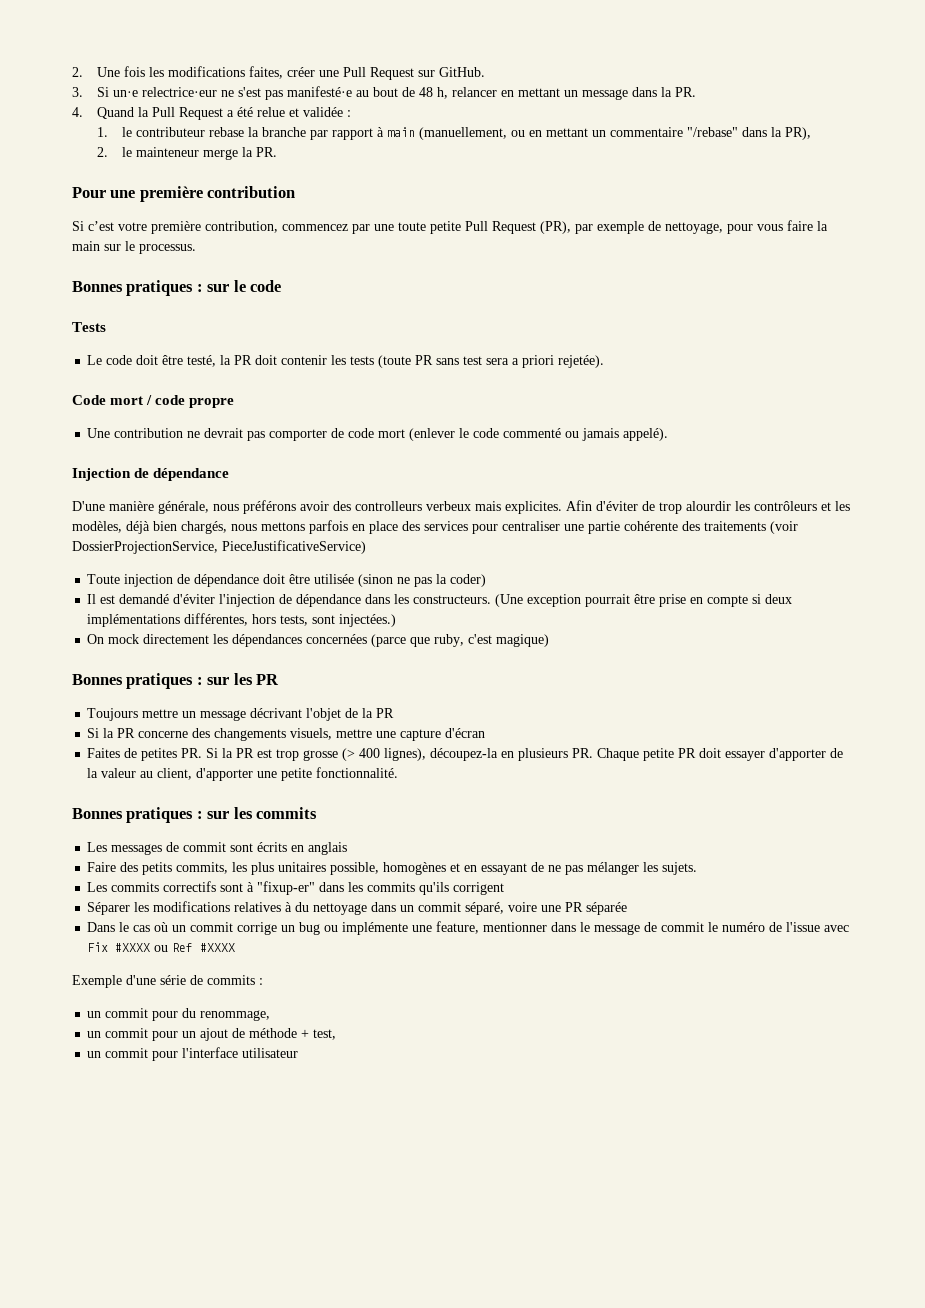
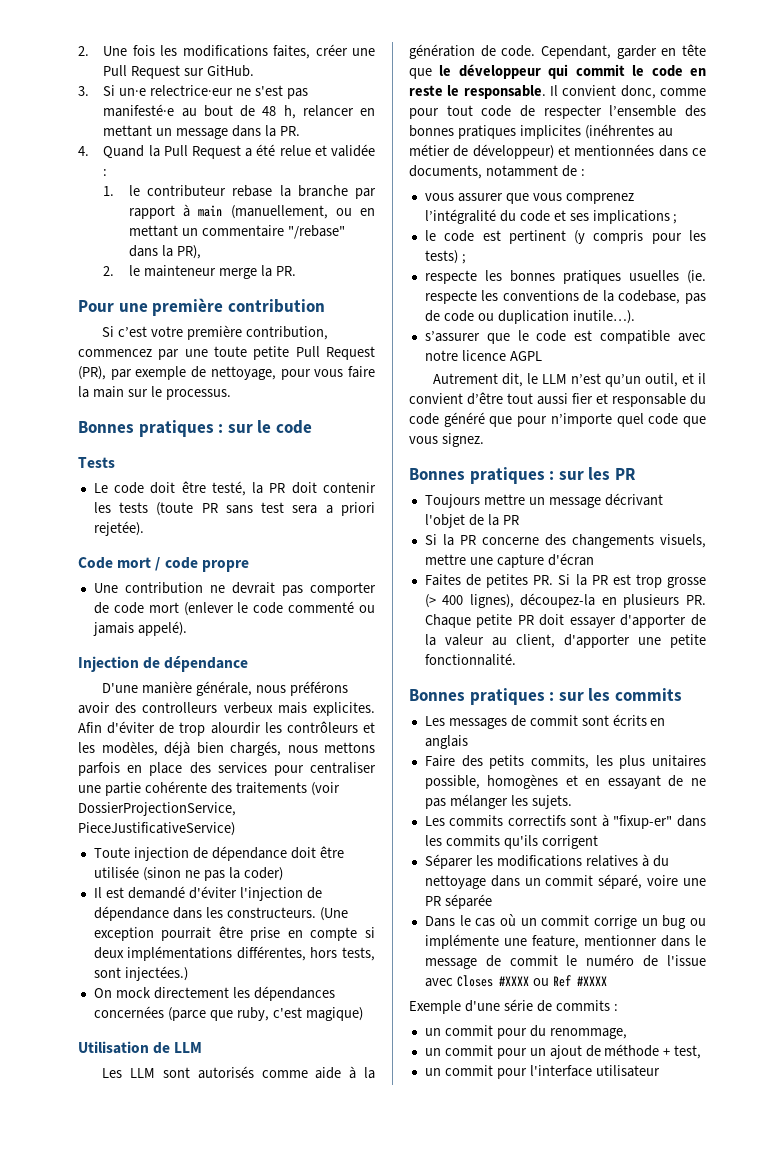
+ Utilisation de LLM
+ Les LLM sont autorisés comme aide à la génération de code. Cependant, garder en tête que le développeur qui commit le code en reste le responsable. Il convient donc, comme pour tout code de respecter l’ensemble des bonnes pratiques implicites (inéhrentes au métier de développeur) et mentionnées dans ce documents, notamment de :
+ vous assurer que vous comprenez l’intégralité du code et ses implications ;
+ le code est pertinent (y compris pour les tests) ;
+ respecte les bonnes pratiques usuelles (ie. respecte les conventions de la codebase, pas de code ou duplication inutile…).
+ s’assurer que le code est compatible avec notre licence AGPL
+ Autrement dit, le LLM n’est qu’un outil, et il convient d’être tout aussi fier et responsable du code généré que pour n’importe quel code que vous signez.
- Dans le cas où un commit corrige un bug ou implémente une feature, mentionner dans le message de commit le numéro de l'issue avec Fix #XXXX ou Ref #XXXX
+ Dans le cas où un commit corrige un bug ou implémente une feature, mentionner dans le message de commit le numéro de l'issue avec Closes #XXXX ou Ref #XXXX

